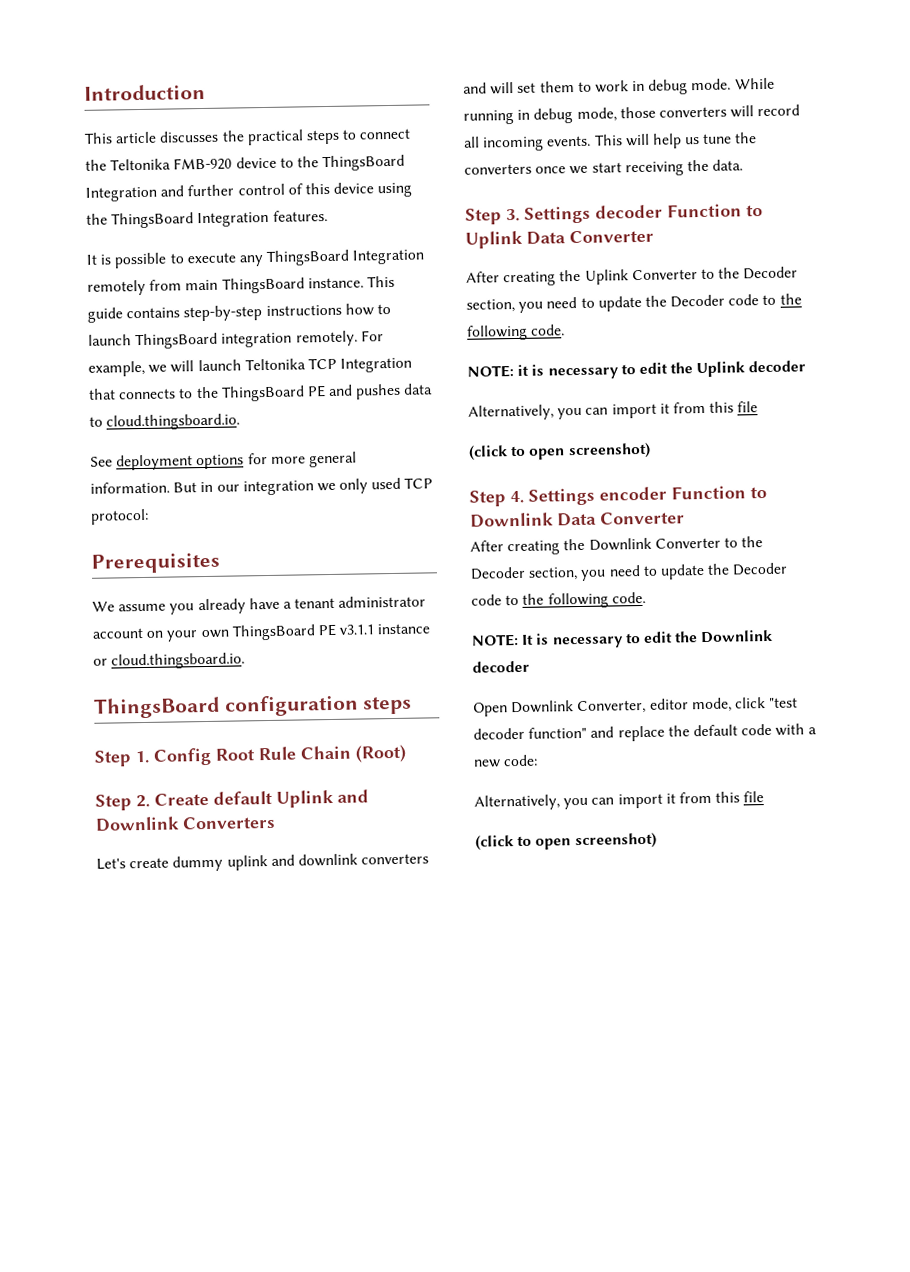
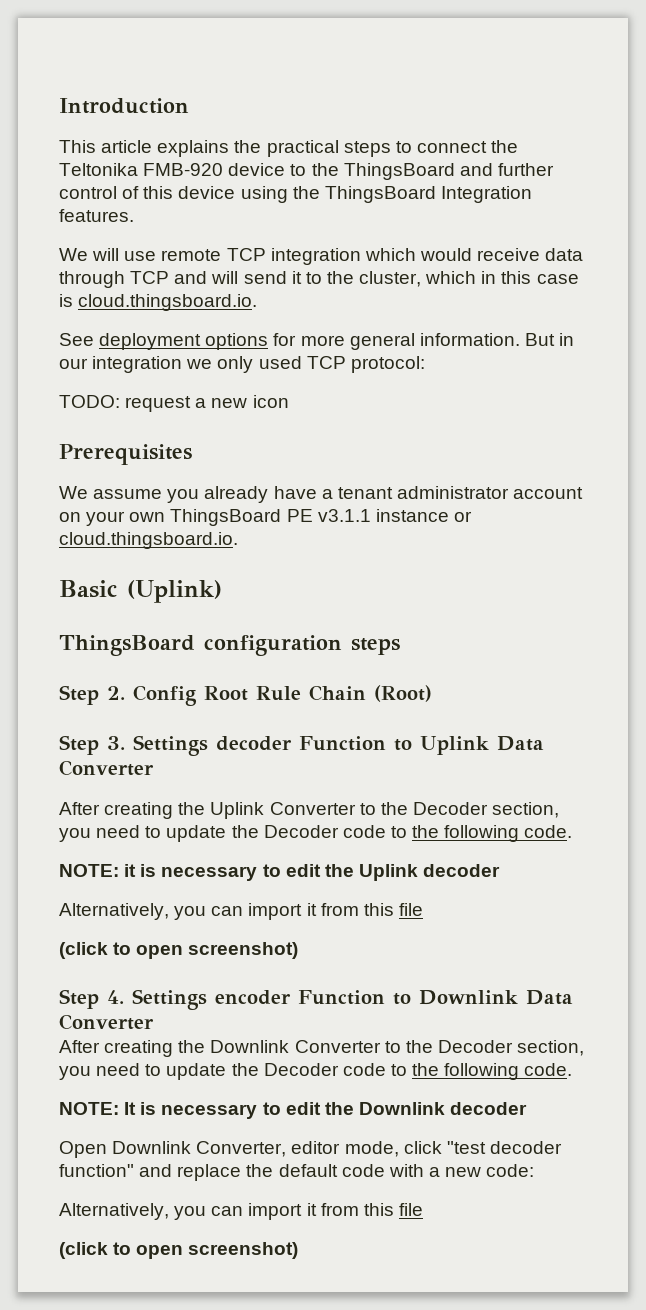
- This article discusses the practical steps to connect the Teltonika FMB-920 device to the ThingsBoard Integration and further control of this device using the ThingsBoard Integration features.
+ This article explains the practical steps to connect the Teltonika FMB-920 device to the ThingsBoard and further control of this device using the ThingsBoard Integration features.
- It is possible to execute any ThingsBoard Integration remotely from main ThingsBoard instance. This guide contains step-by-step instructions how to launch ThingsBoard integration remotely. For example, we will launch Teltonika TCP Integration that connects to the ThingsBoard PE and pushes data to cloud.thingsboard.io.
+ We will use remote TCP integration which would receive data through TCP and will send it to the cluster, which in this case is cloud.thingsboard.io.
+ TODO: request a new icon
+ Basic (Uplink)
- Step 1. Config Root Rule Chain (Root)
+ Step 2. Config Root Rule Chain (Root)
- Step 2. Create default Uplink and Downlink Converters
- Let's create dummy uplink and downlink converters and will set them to work in debug mode. While running in debug mode, those converters will record all incoming events. This will help us tune the converters once we start receiving the data.

